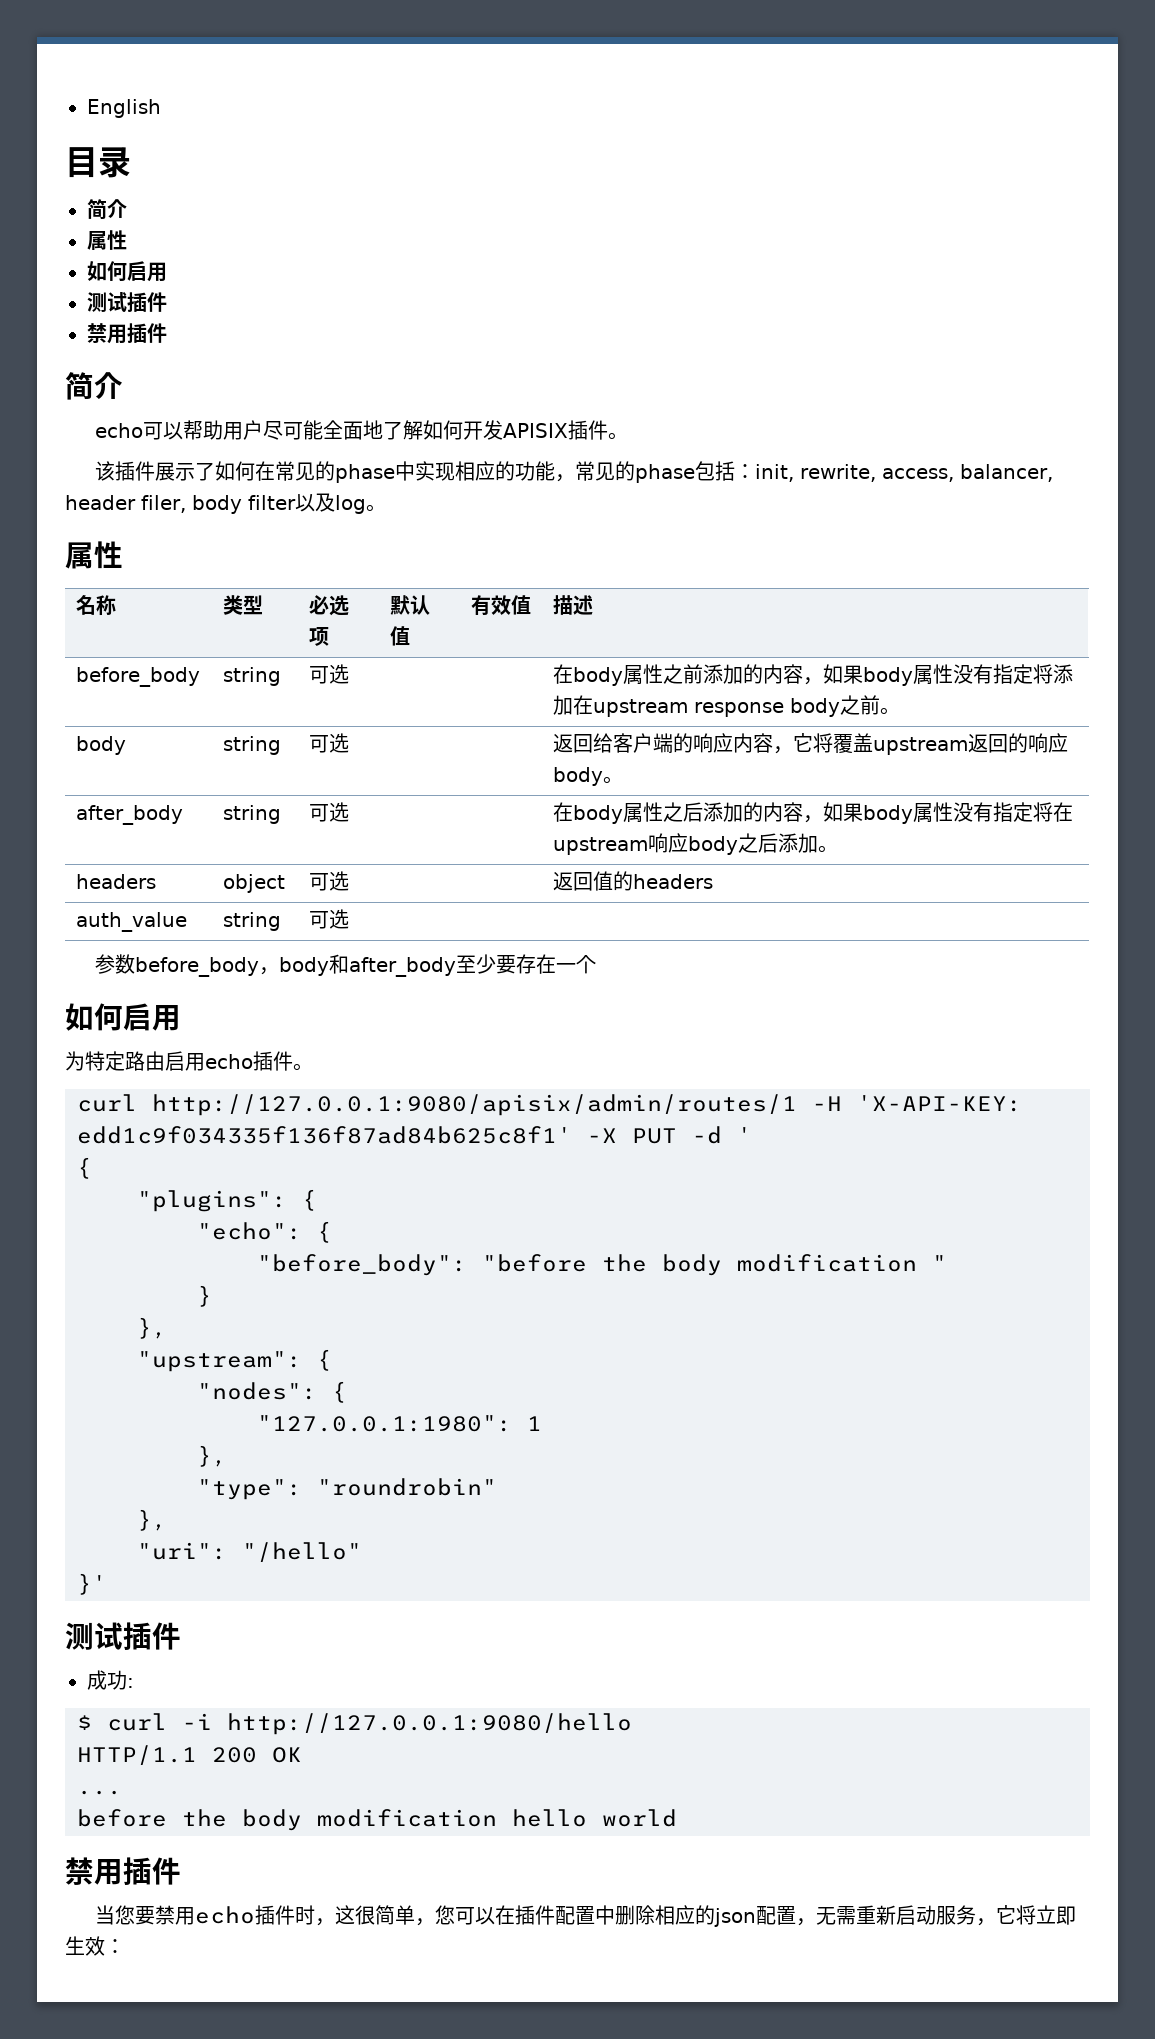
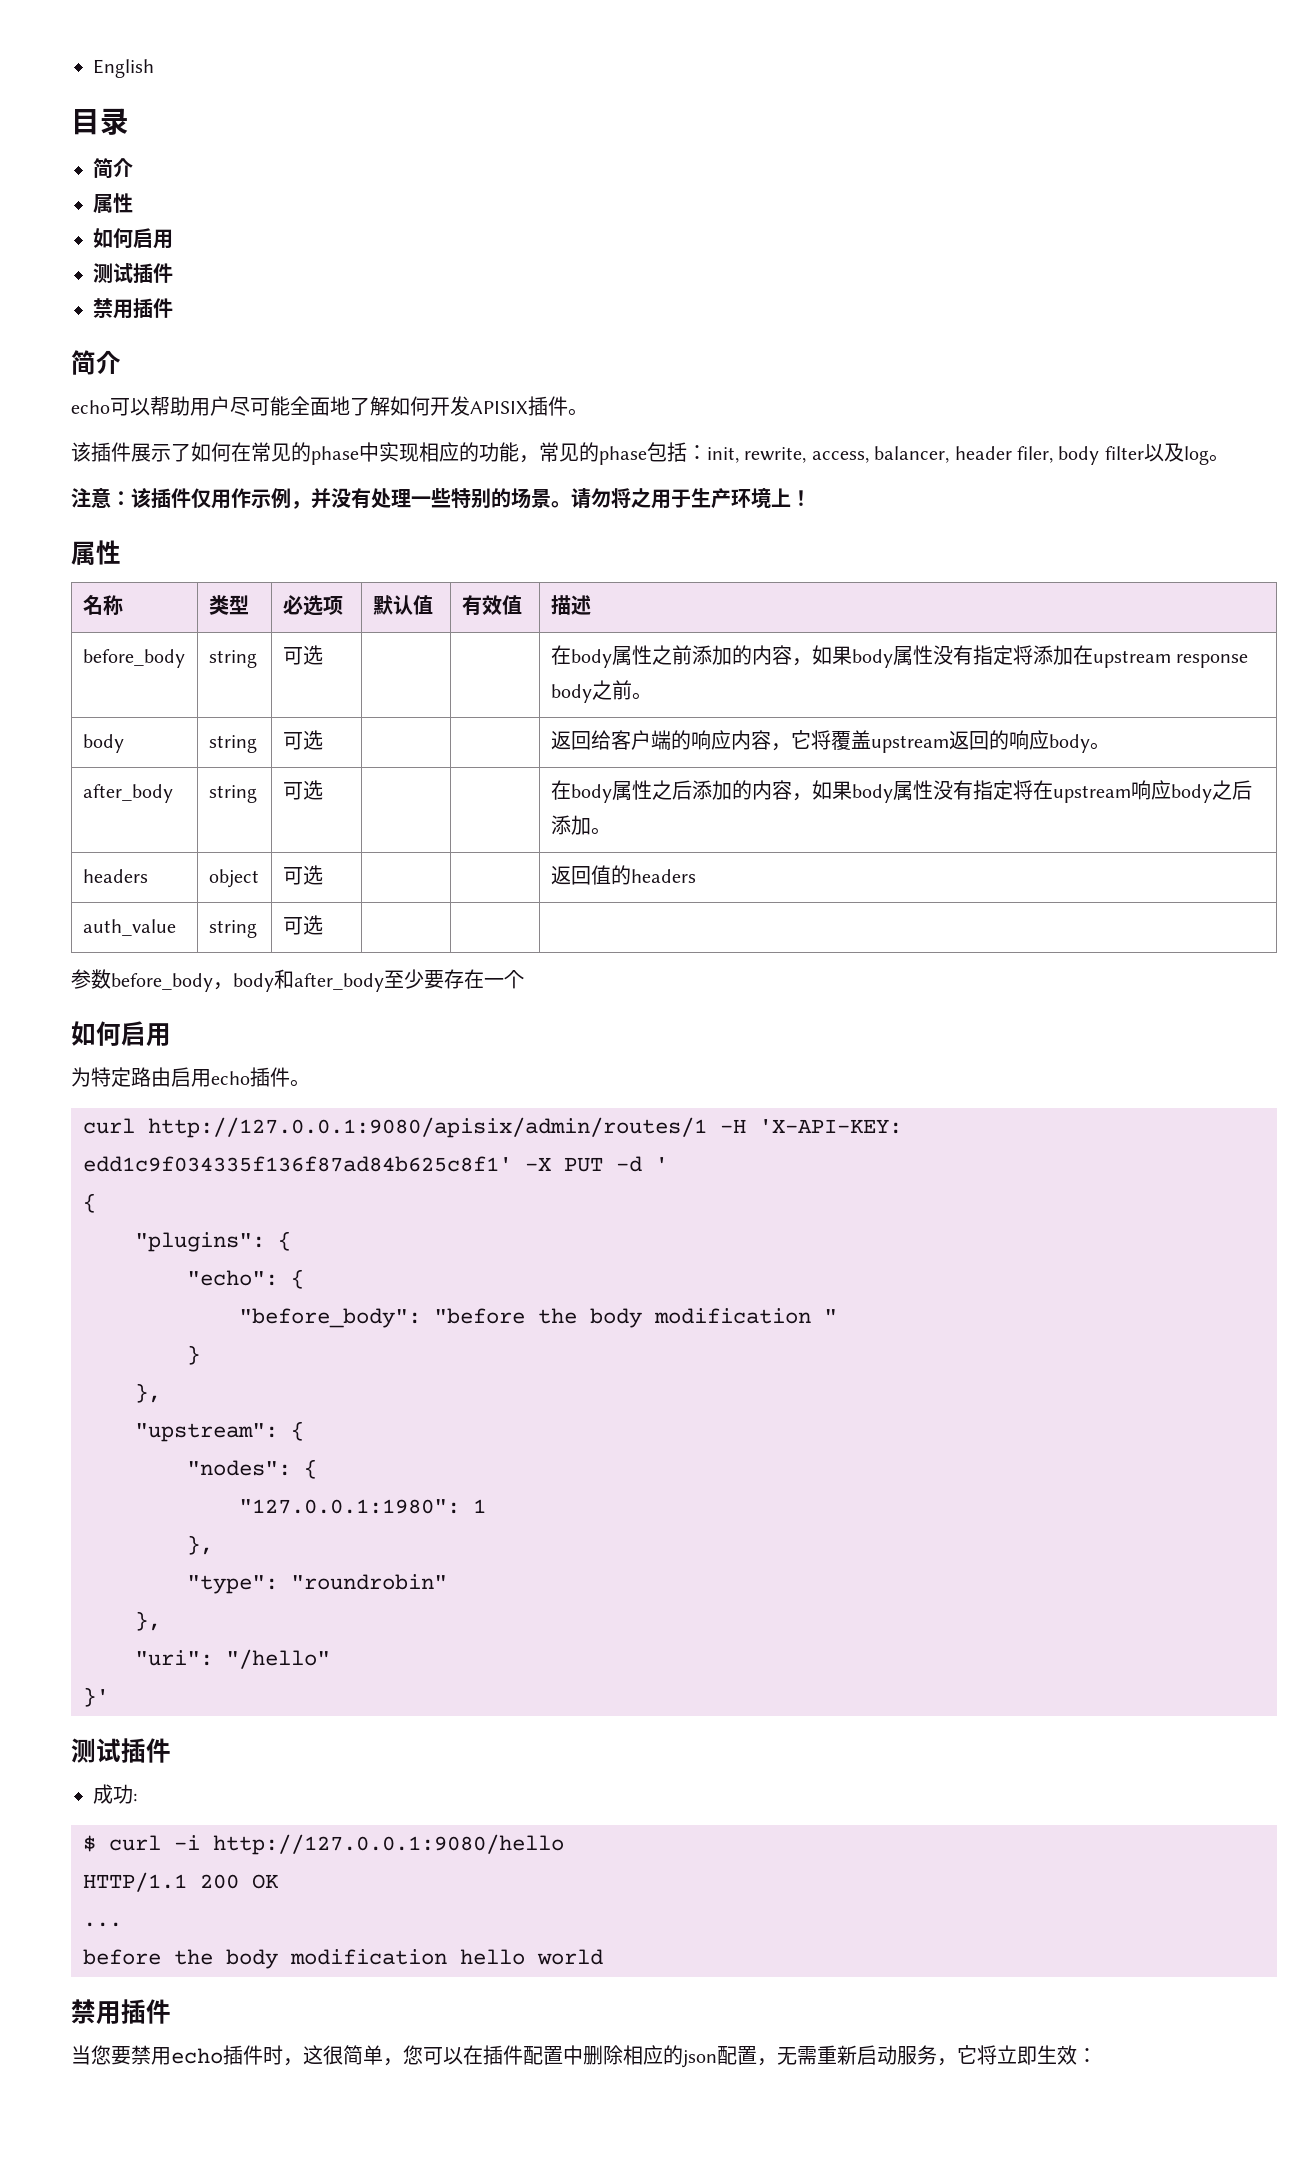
+ 注意：该插件仅用作示例，并没有处理一些特别的场景。请勿将之用于生产环境上！

